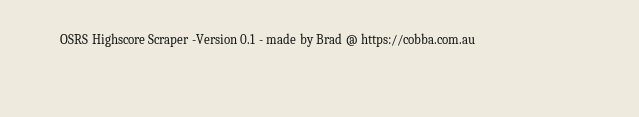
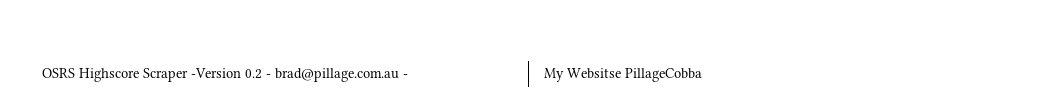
- OSRS Highscore Scraper -Version 0.1 - made by Brad @ https://cobba.com.au
+ OSRS Highscore Scraper -Version 0.2 - brad@pillage.com.au -
+ My Websitse PillageCobba

